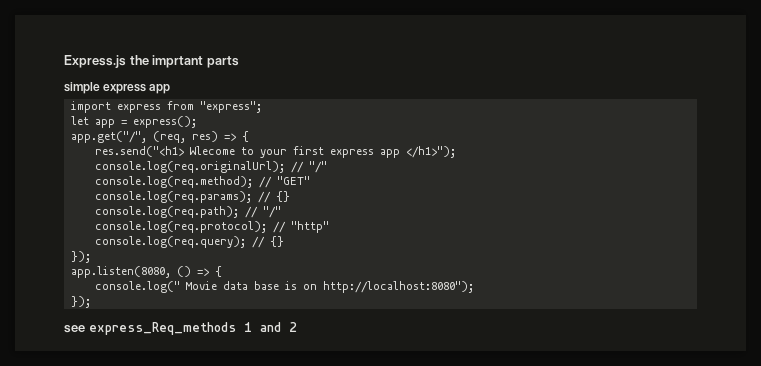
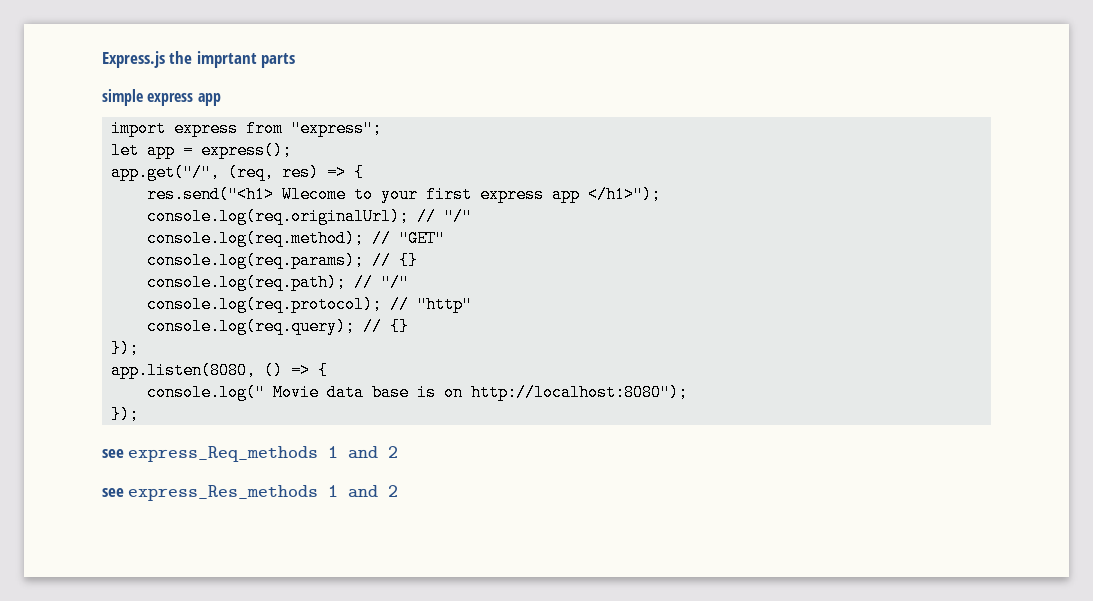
+ see express_Res_methods 1 and 2

